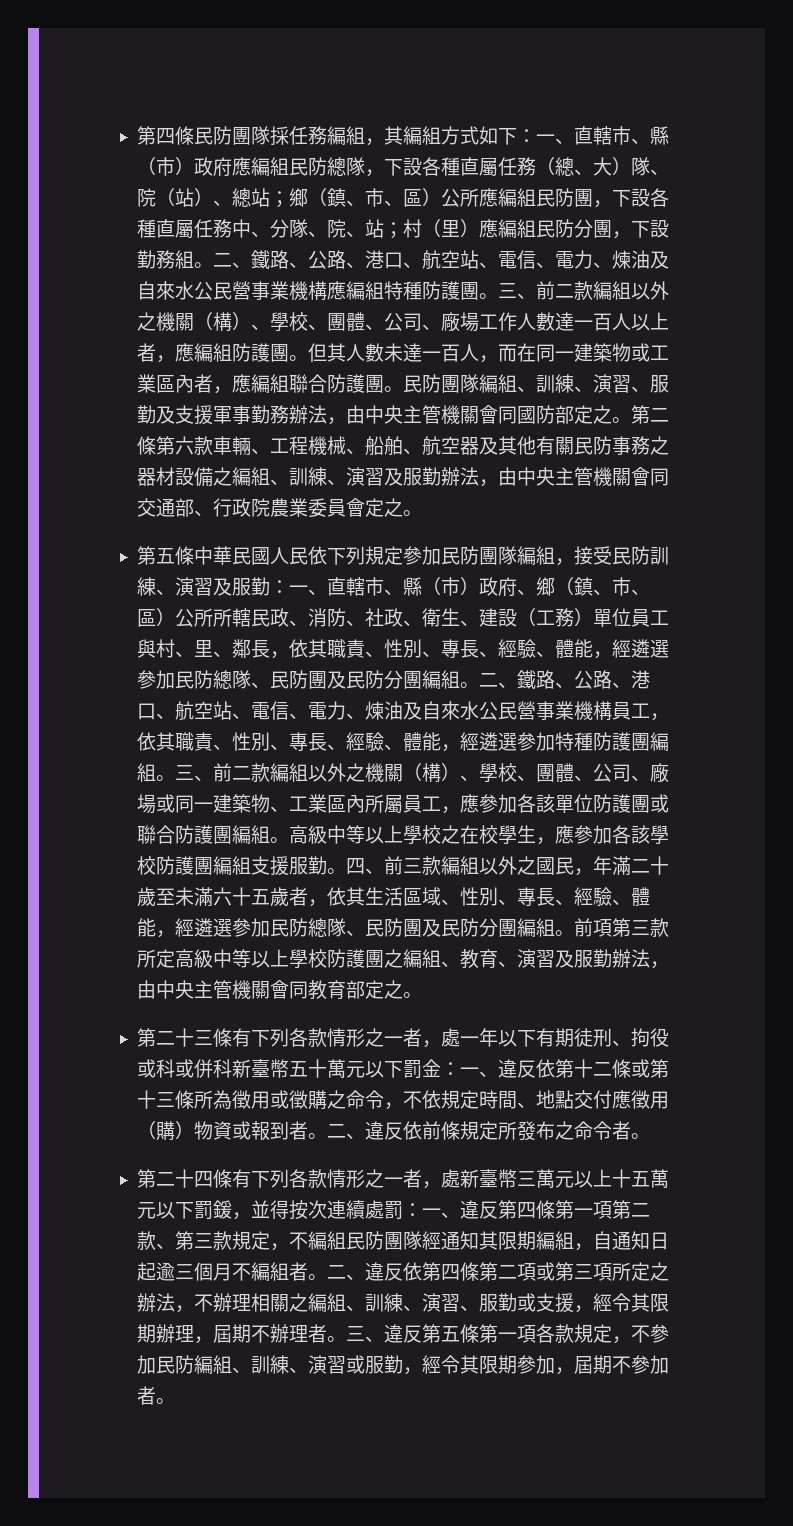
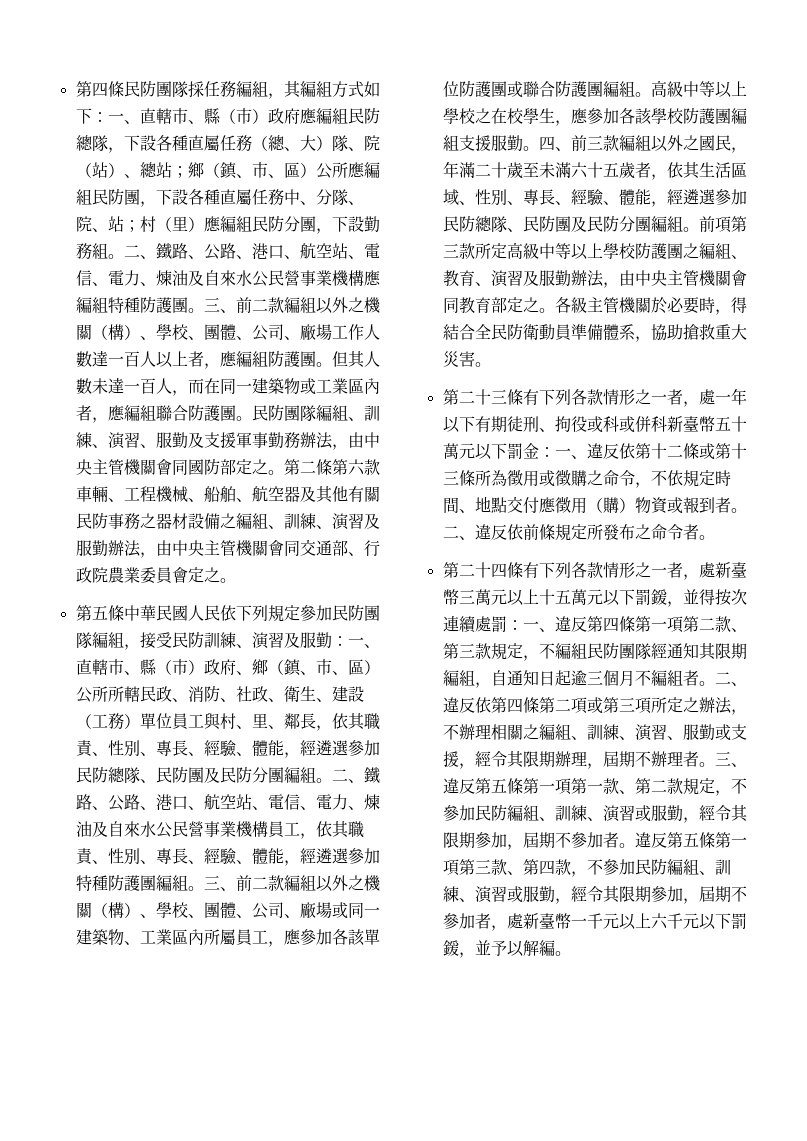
+ 各級主管機關於必要時，得結合全民防衛動員準備體系，協助搶救重大災害。
- 三、違反第五條第一項各款規定，不參加民防編組、訓練、演習或服勤，經令其限期參加，屆期不參加者。
+ 三、違反第五條第一項第一款、第二款規定，不參加民防編組、訓練、演習或服勤，經令其限期參加，屆期不參加者。
+ 違反第五條第一項第三款、第四款，不參加民防編組、訓練、演習或服勤，經令其限期參加，屆期不參加者，處新臺幣一千元以上六千元以下罰鍰，並予以解編。

